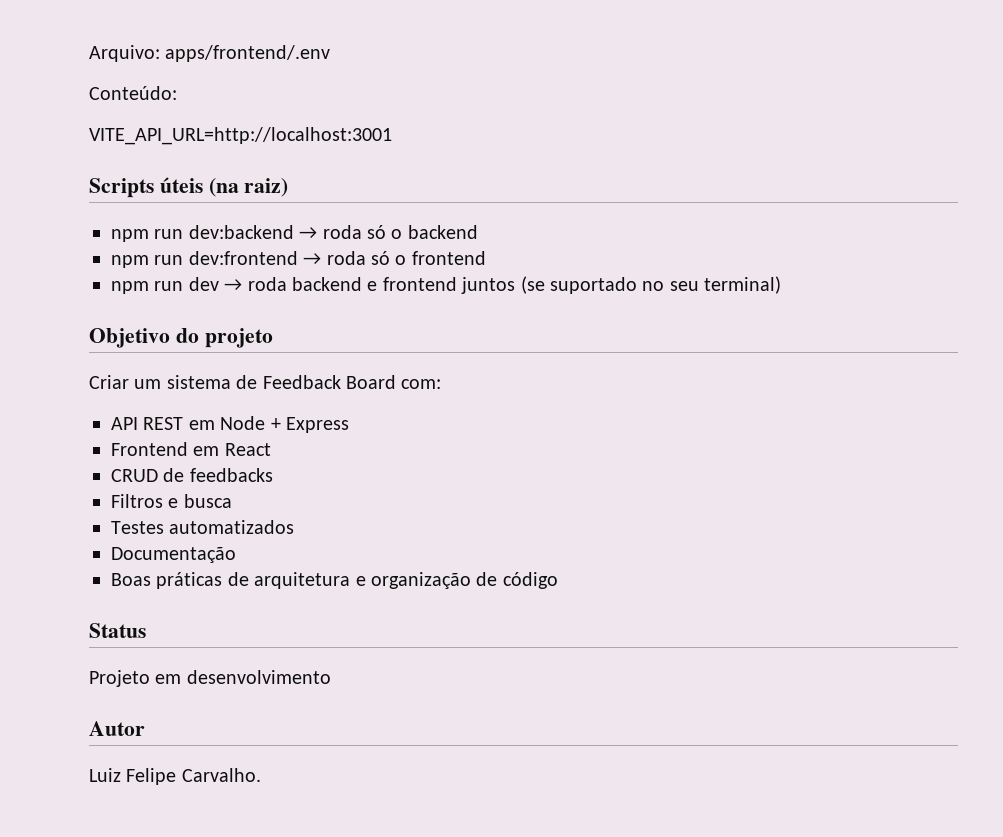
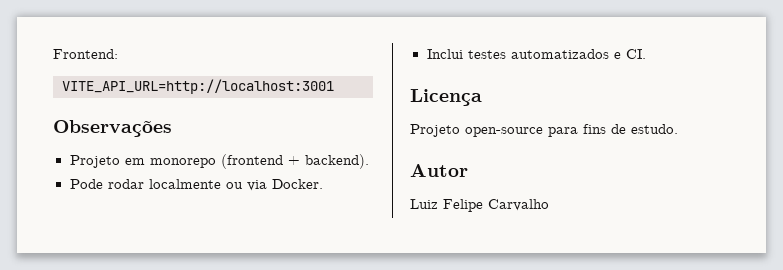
- Arquivo: apps/frontend/.env
- Conteúdo:
+ Frontend:
  VITE_API_URL=http://localhost:3001
- Scripts úteis (na raiz)
- npm run dev:backend → roda só o backend
- npm run dev:frontend → roda só o frontend
- npm run dev → roda backend e frontend juntos (se suportado no seu terminal)
- Objetivo do projeto
- Criar um sistema de Feedback Board com:
- API REST em Node + Express
- Frontend em React
- CRUD de feedbacks
- Filtros e busca
- Testes automatizados
- Documentação
- Boas práticas de arquitetura e organização de código
- Status
- Projeto em desenvolvimento
+ Observações
+ Projeto em monorepo (frontend + backend).
+ Pode rodar localmente ou via Docker.
+ Inclui testes automatizados e CI.
+ Licença
+ Projeto open-source para fins de estudo.
- Luiz Felipe Carvalho.
+ Luiz Felipe Carvalho

